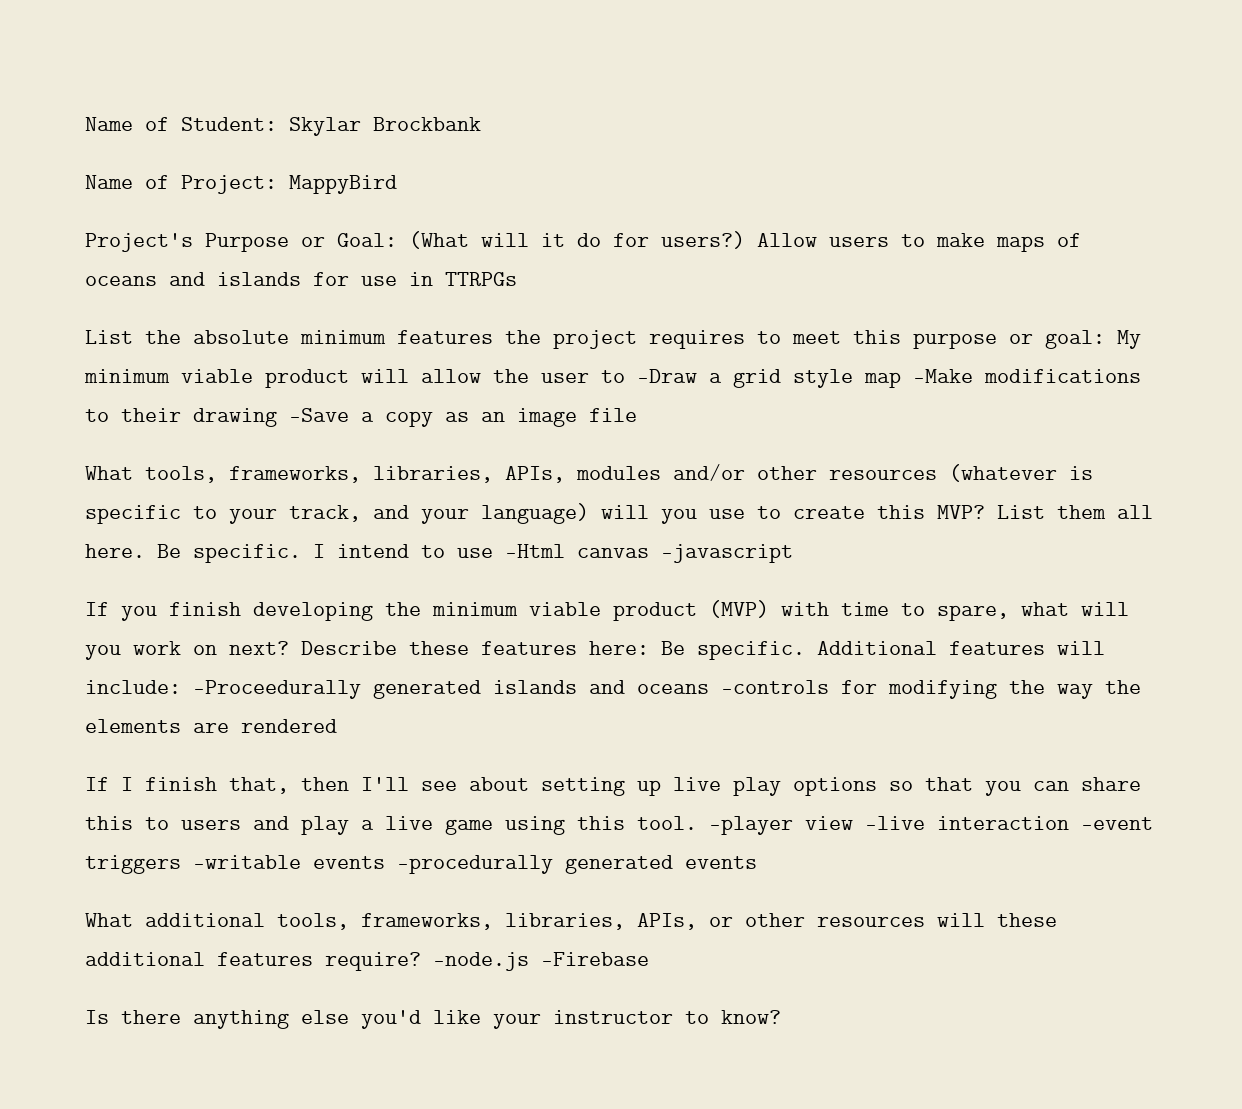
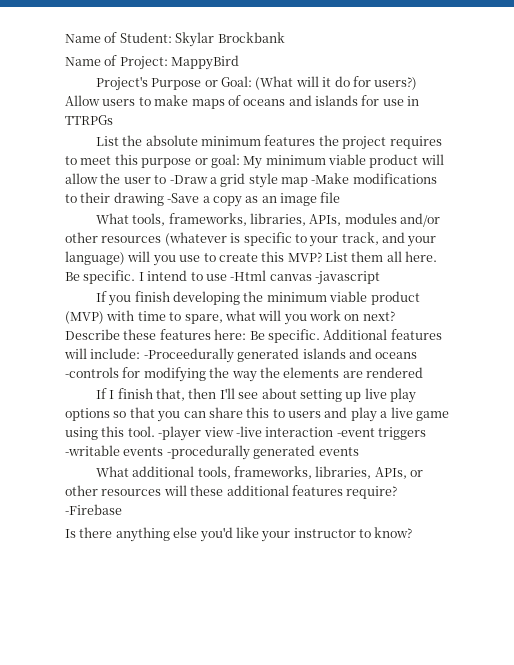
- -node.js -Firebase
+ -Firebase

